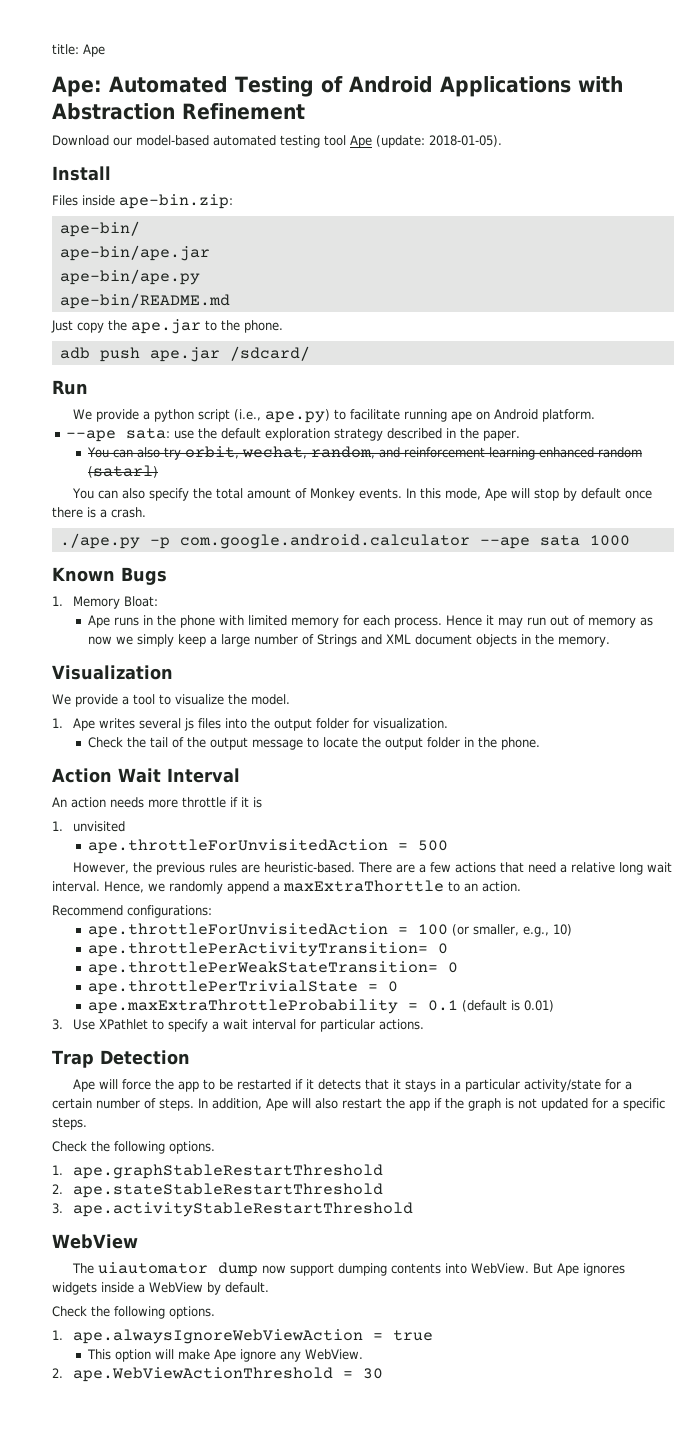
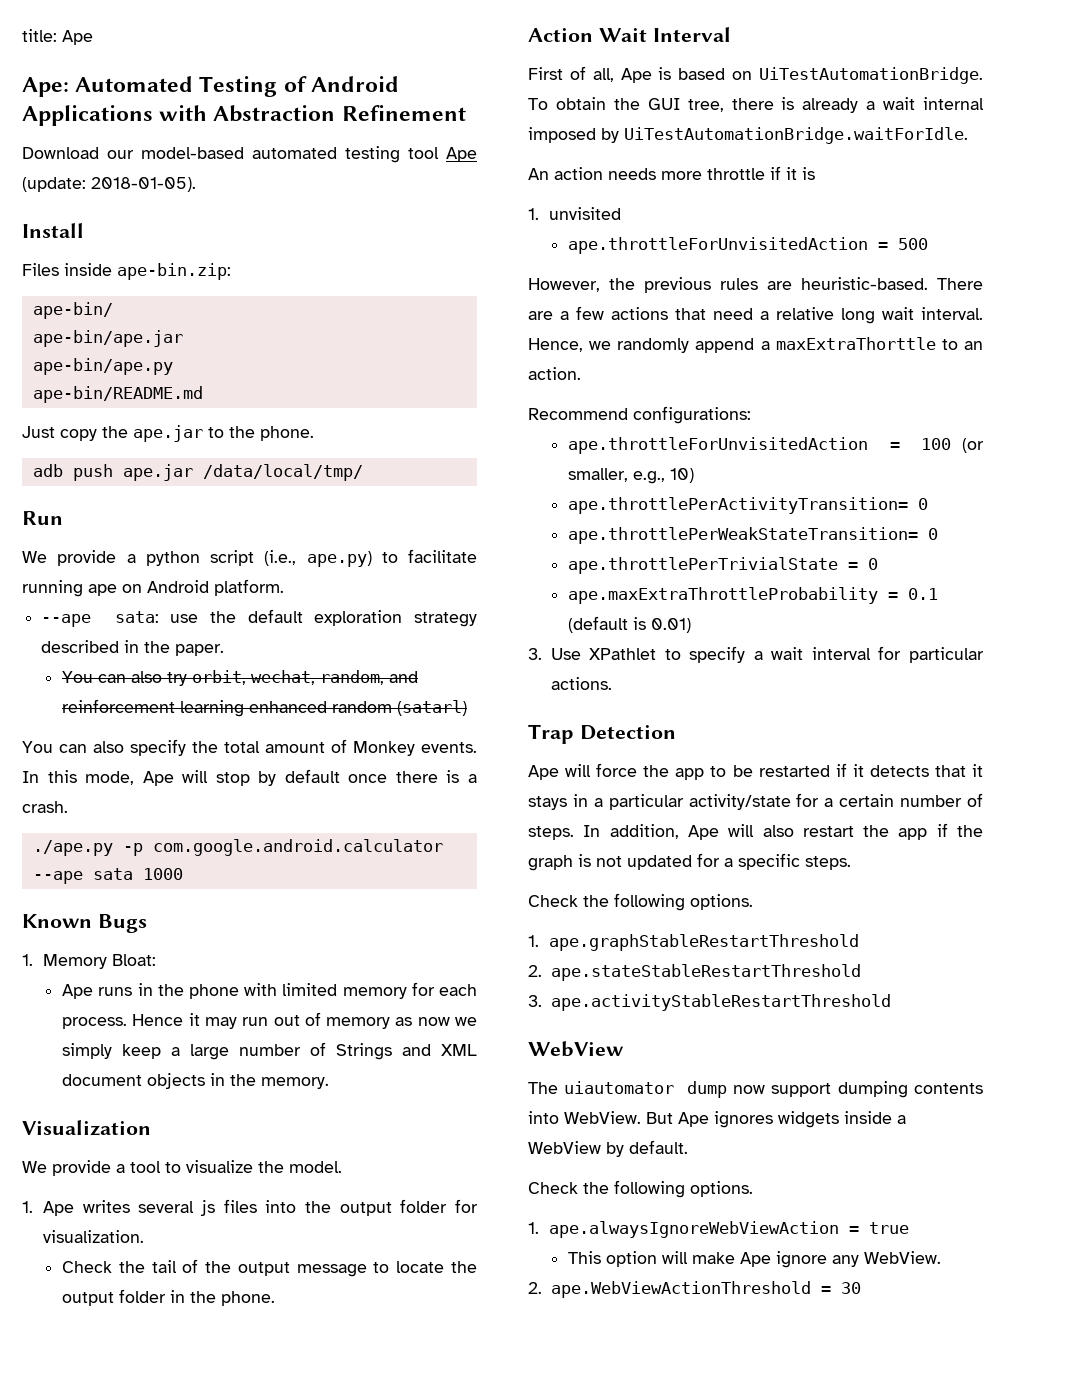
- adb push ape.jar /sdcard/
+ adb push ape.jar /data/local/tmp/
+ First of all, Ape is based on UiTestAutomationBridge. To obtain the GUI tree, there is already a wait internal imposed by UiTestAutomationBridge.waitForIdle.

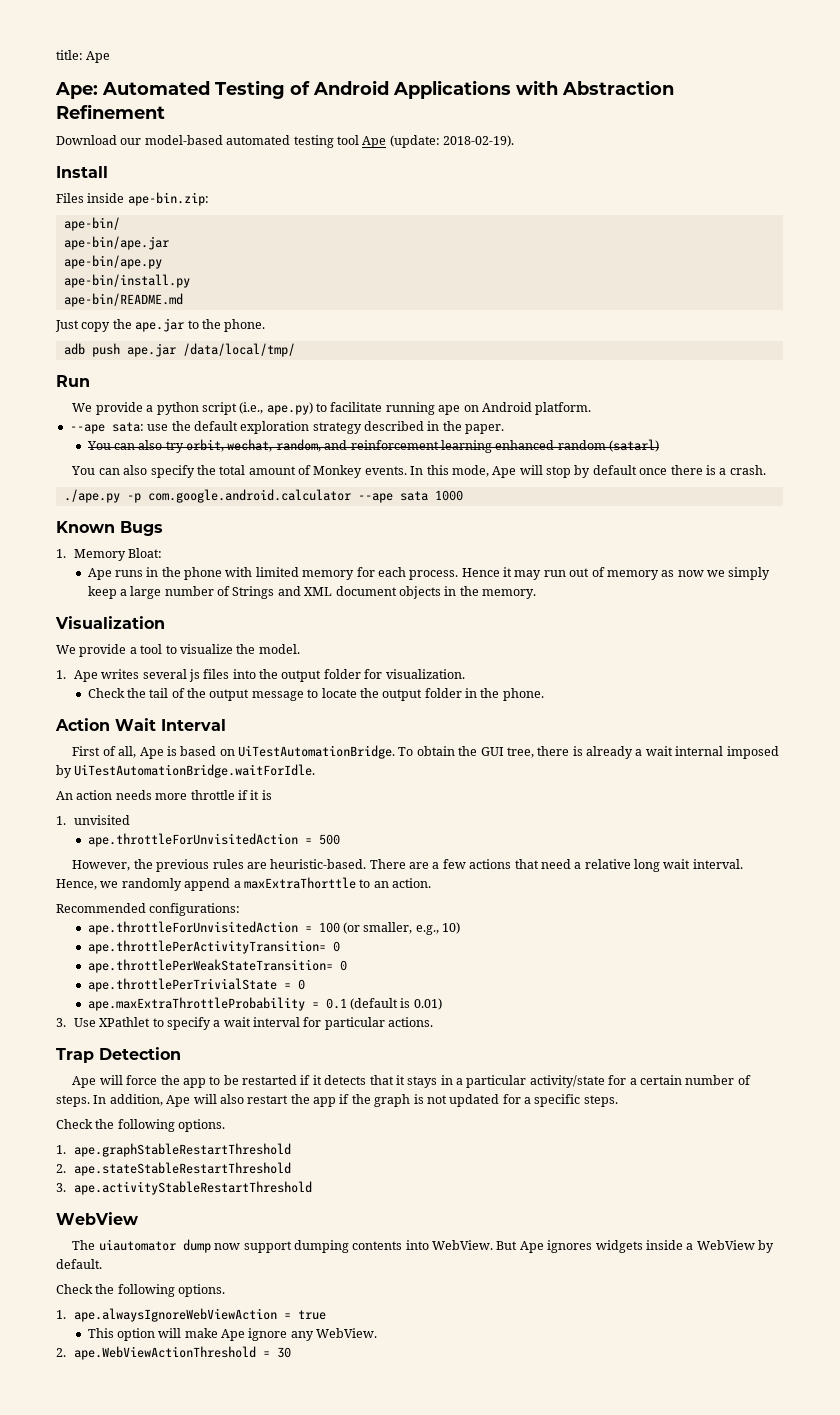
- Download our model-based automated testing tool Ape (update: 2018-01-05).
+ Download our model-based automated testing tool Ape (update: 2018-02-19).
+ ape-bin/install.py
- Recommend configurations:
+ Recommended configurations:

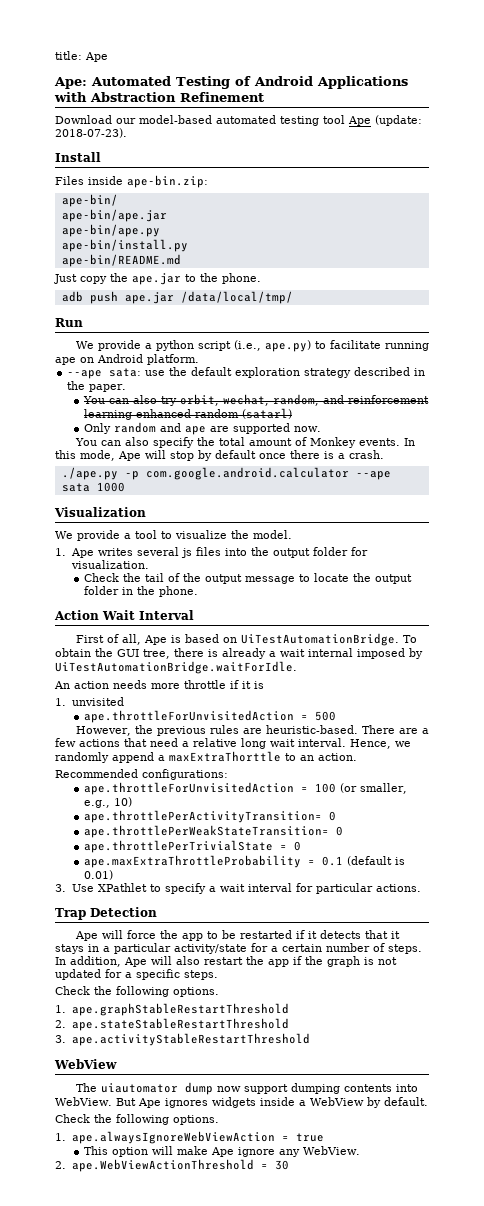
- Download our model-based automated testing tool Ape (update: 2018-02-19).
+ Download our model-based automated testing tool Ape (update: 2018-07-23).
+ Only random and ape are supported now.
- Known Bugs
- 1. Memory Bloat:
- Ape runs in the phone with limited memory for each process. Hence it may run out of memory as now we simply keep a large number of Strings and XML document objects in the memory.

